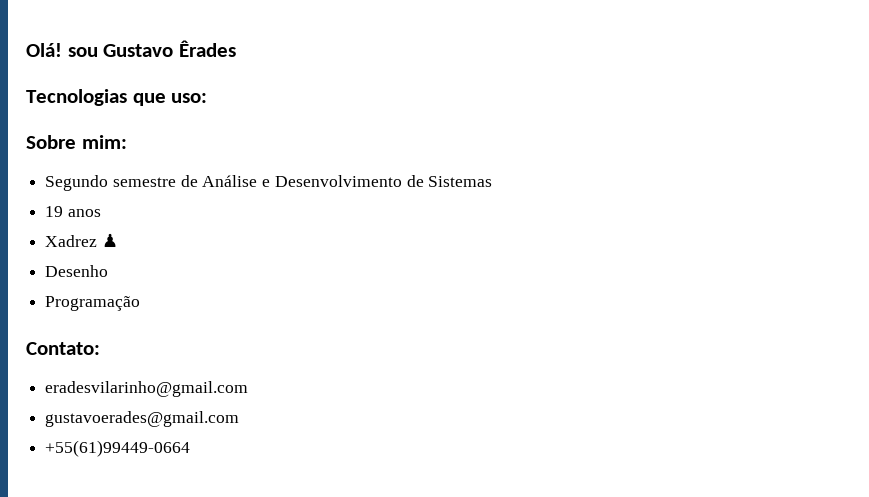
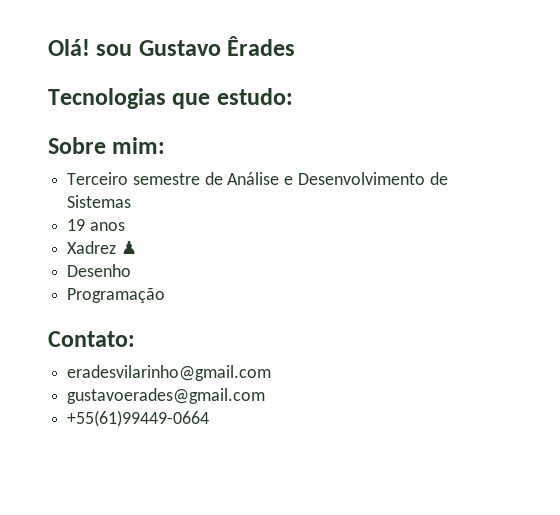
- Tecnologias que uso:
+ Tecnologias que estudo:
- Segundo semestre de Análise e Desenvolvimento de Sistemas
+ Terceiro semestre de Análise e Desenvolvimento de Sistemas

